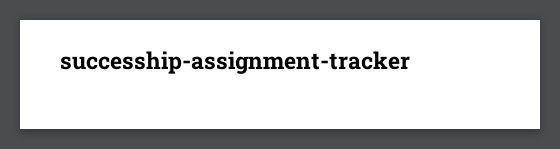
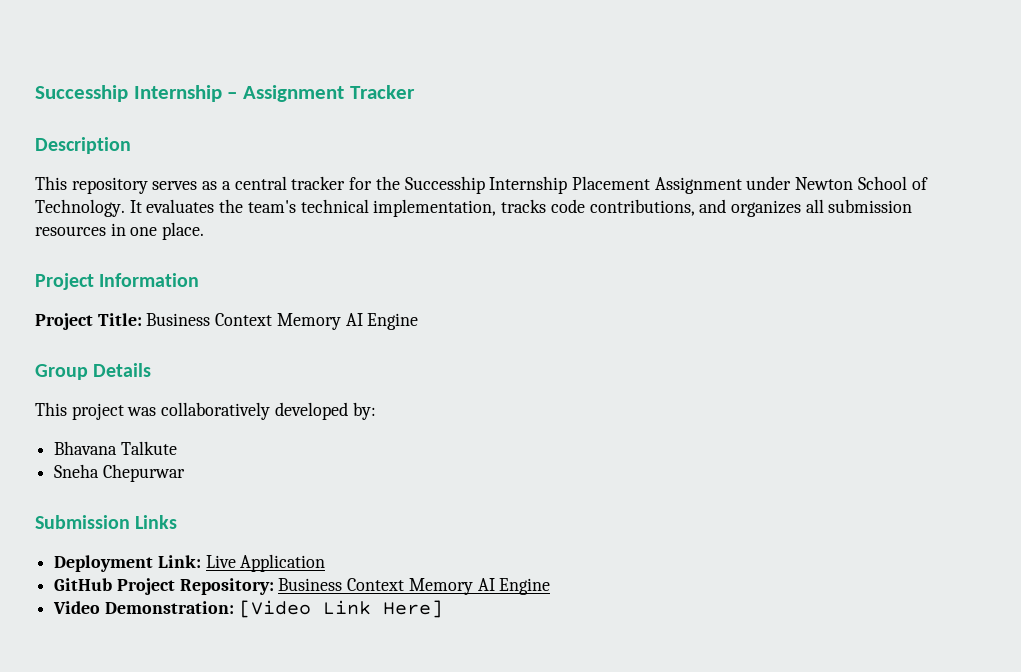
- succesship-assignment-tracker
+ Succesship Internship – Assignment Tracker
+ Description
+ This repository serves as a central tracker for the Succesship Internship Placement Assignment under Newton School of Technology. It evaluates the team's technical implementation, tracks code contributions, and organizes all submission resources in one place.
+ Project Information
+ Project Title: Business Context Memory AI Engine
+ Group Details
+ This project was collaboratively developed by:
+ Bhavana Talkute
+ Sneha Chepurwar
+ Submission Links
+ Deployment Link: Live Application
+ GitHub Project Repository: Business Context Memory AI Engine
+ Video Demonstration: [Video Link Here]

